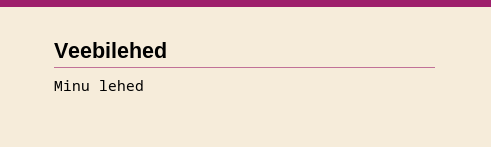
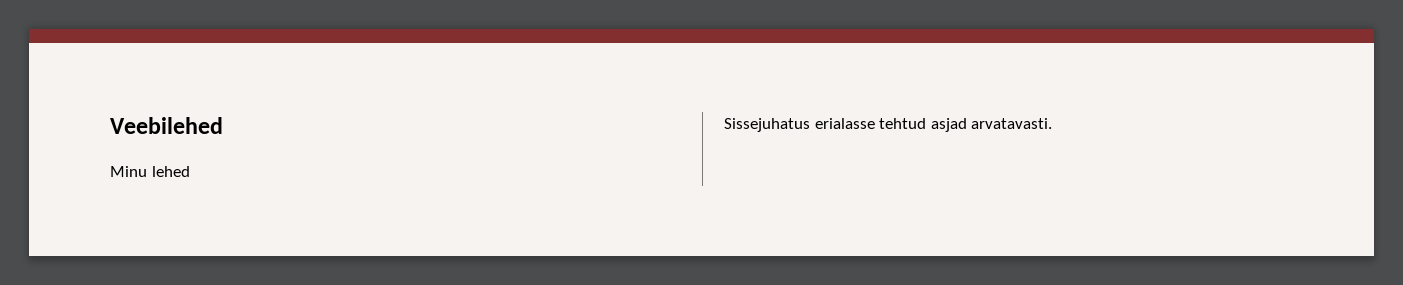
+ Sissejuhatus erialasse tehtud asjad arvatavasti.

